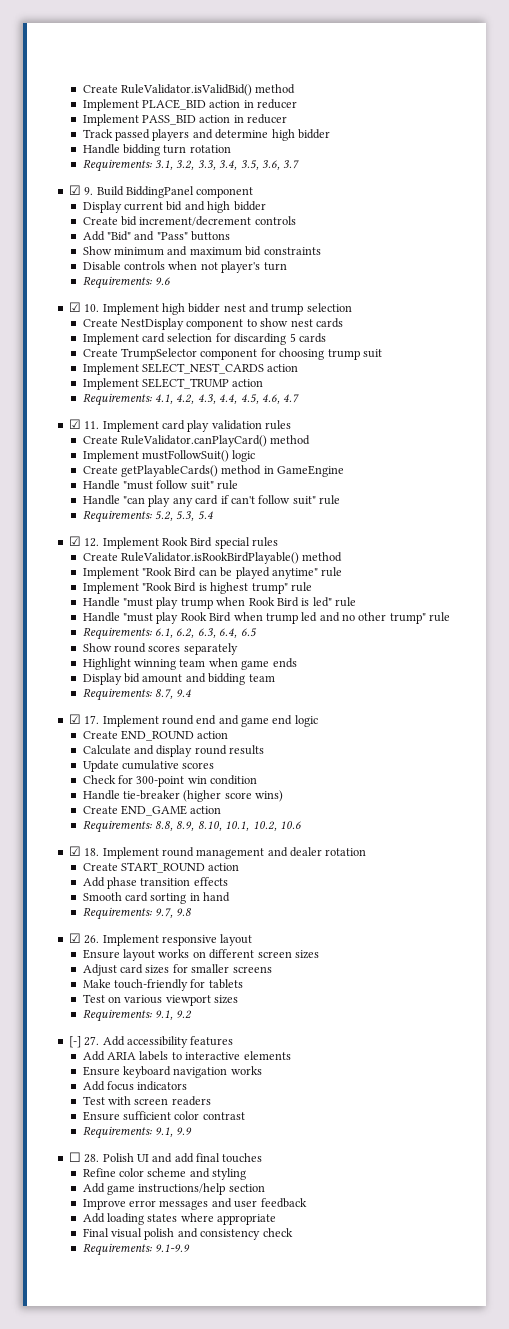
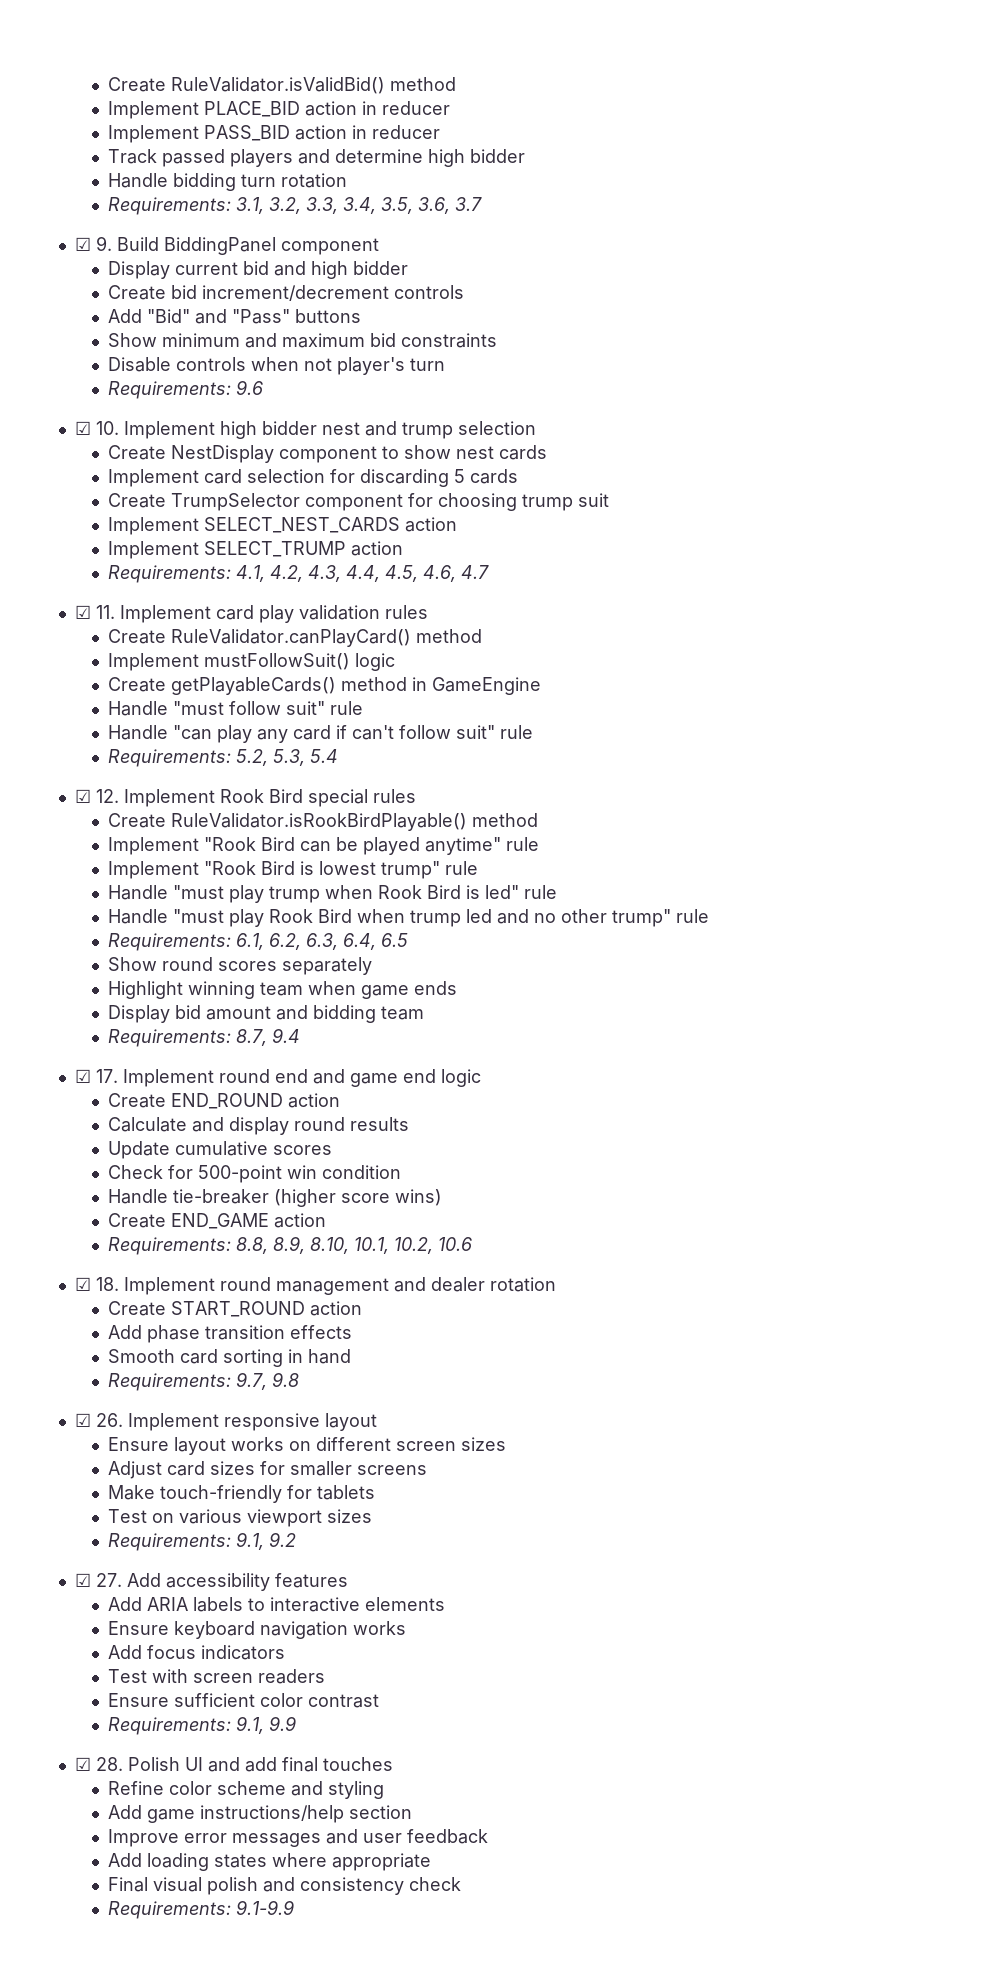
- Implement "Rook Bird is highest trump" rule
+ Implement "Rook Bird is lowest trump" rule
- Check for 300-point win condition
+ Check for 500-point win condition
- [-] 27. Add accessibility features
+ ☑ 27. Add accessibility features
- ☐ 28. Polish UI and add final touches
+ ☑ 28. Polish UI and add final touches

